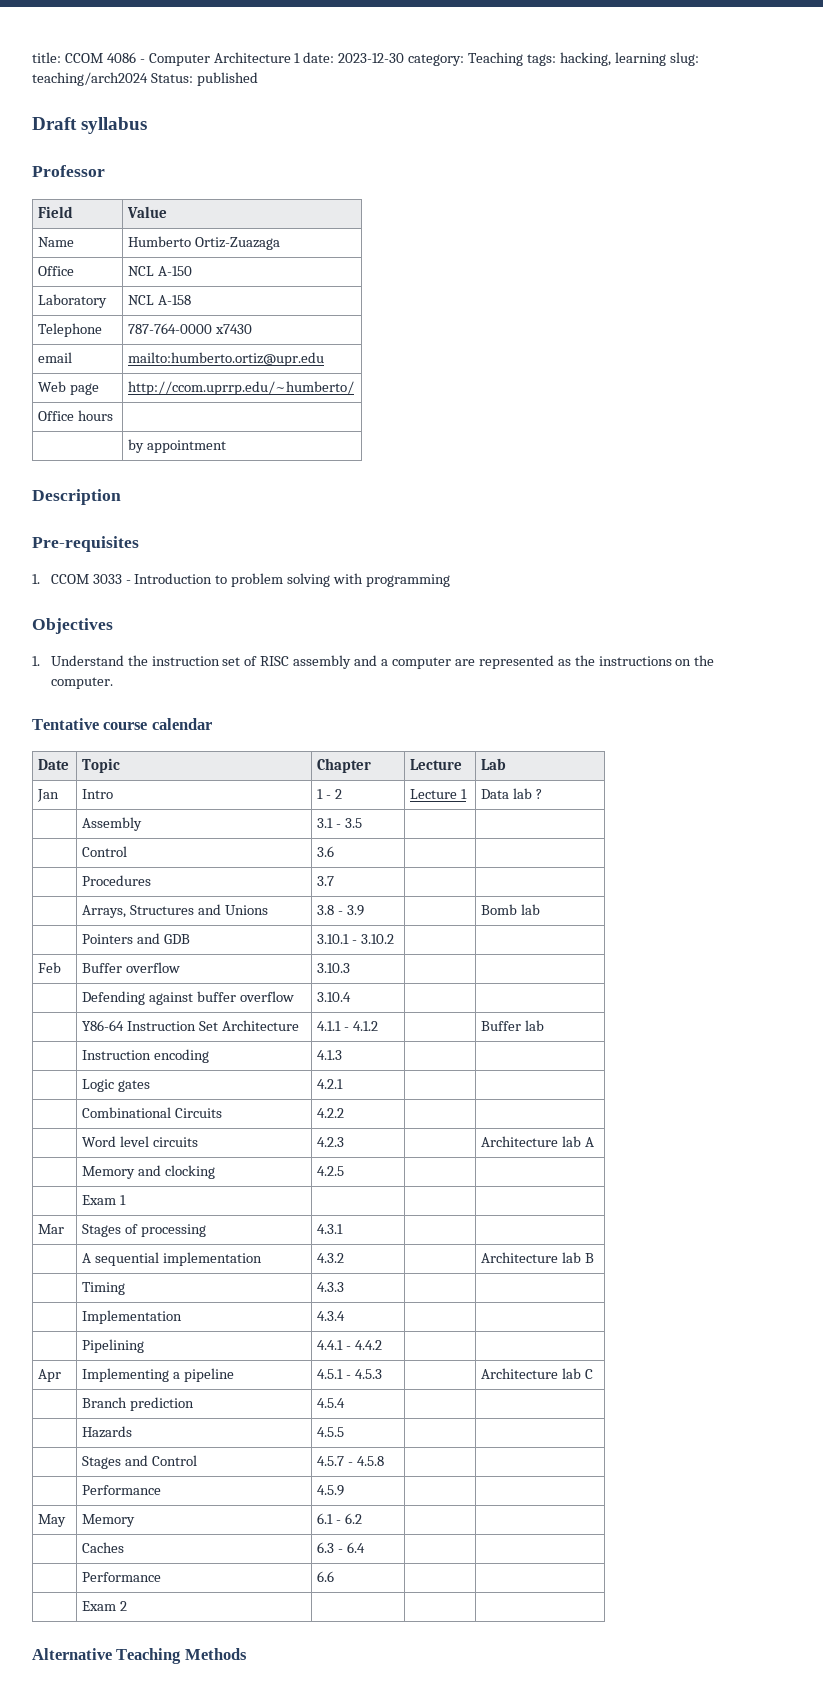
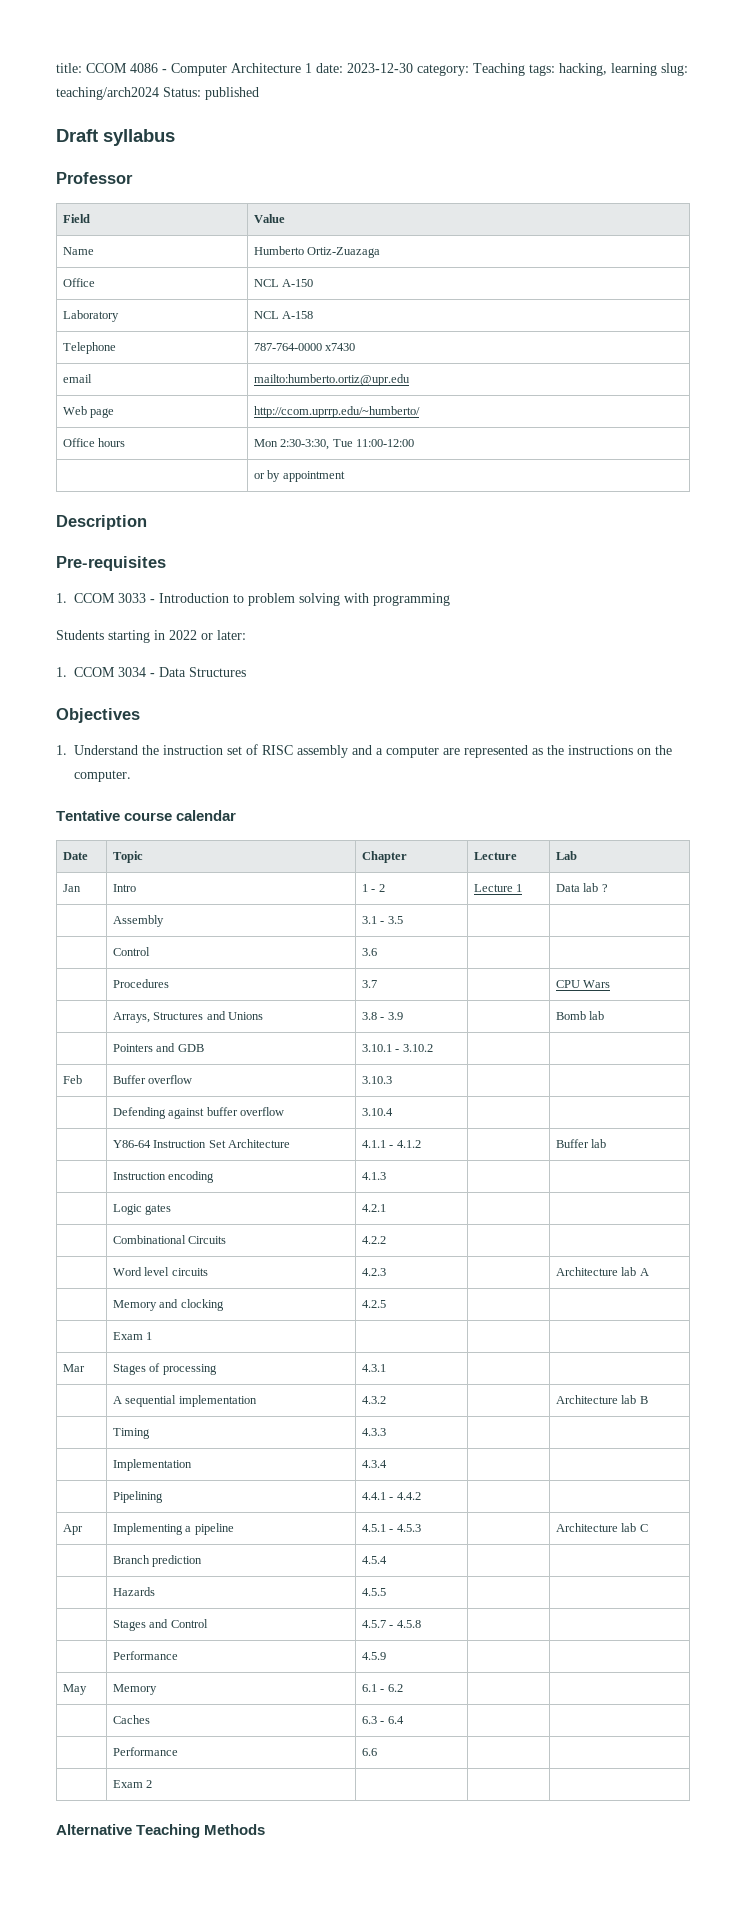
- Office hours |
- | by appointment
+ Office hours | Mon 2:30-3:30, Tue 11:00-12:00
+ | or by appointment
+ Students starting in 2022 or later:
+ 1. CCOM 3034 - Data Structures
- | Procedures | 3.7 | |
+ | Procedures | 3.7 | | CPU Wars

